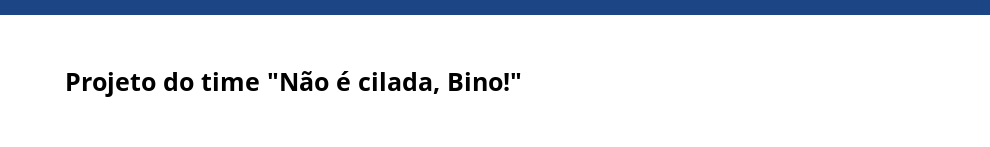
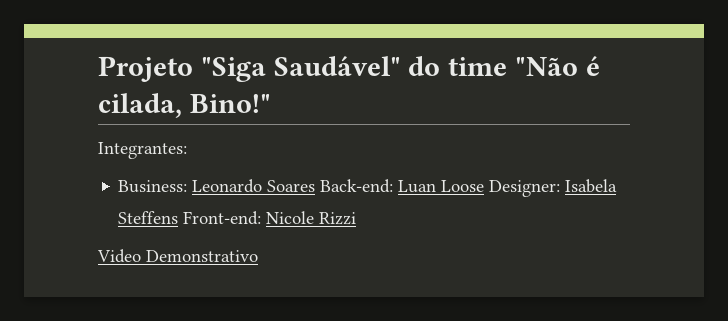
- Projeto do time "Não é cilada, Bino!"
+ Projeto "Siga Saudável" do time "Não é cilada, Bino!"
+ Integrantes:
+ Business: Leonardo Soares Back-end: Luan Loose Designer: Isabela Steffens Front-end: Nicole Rizzi
+ Video Demonstrativo

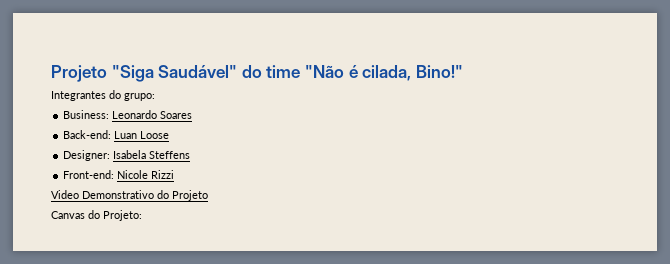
- Integrantes:
+ Integrantes do grupo:
- Business: Leonardo Soares Back-end: Luan Loose Designer: Isabela Steffens Front-end: Nicole Rizzi
+ Business: Leonardo Soares
+ Back-end: Luan Loose
+ Designer: Isabela Steffens
+ Front-end: Nicole Rizzi
- Video Demonstrativo
+ Video Demonstrativo do Projeto
+ Canvas do Projeto:

